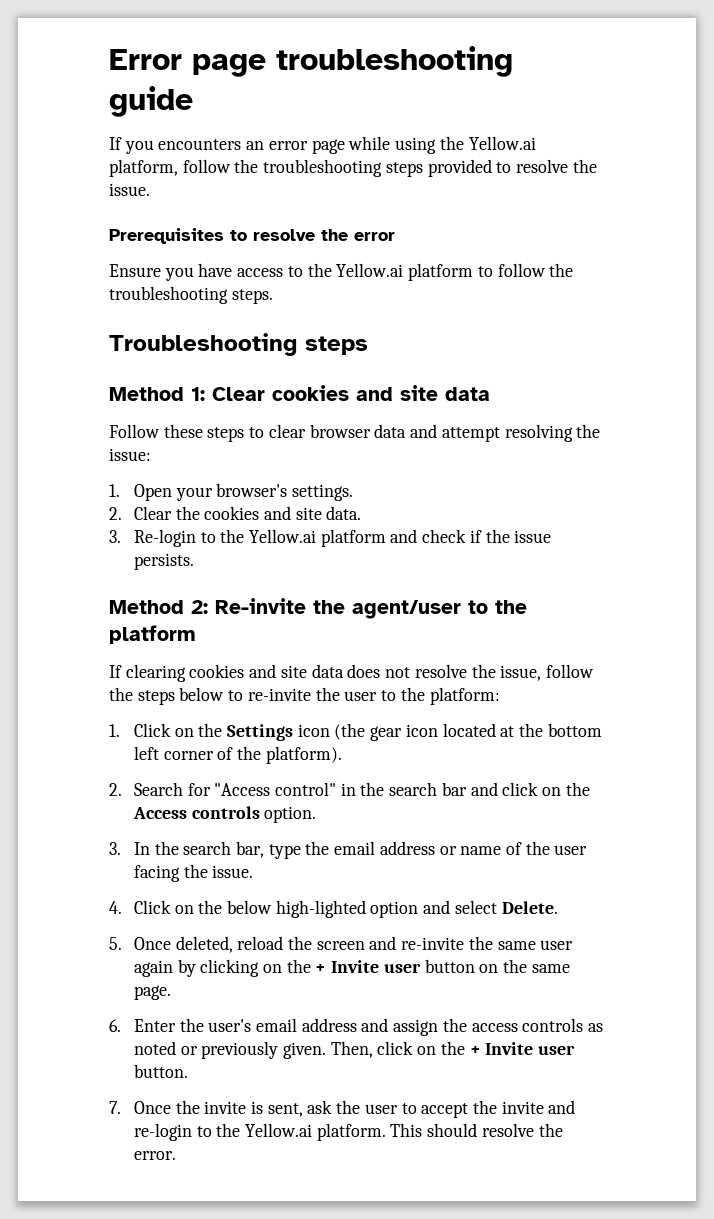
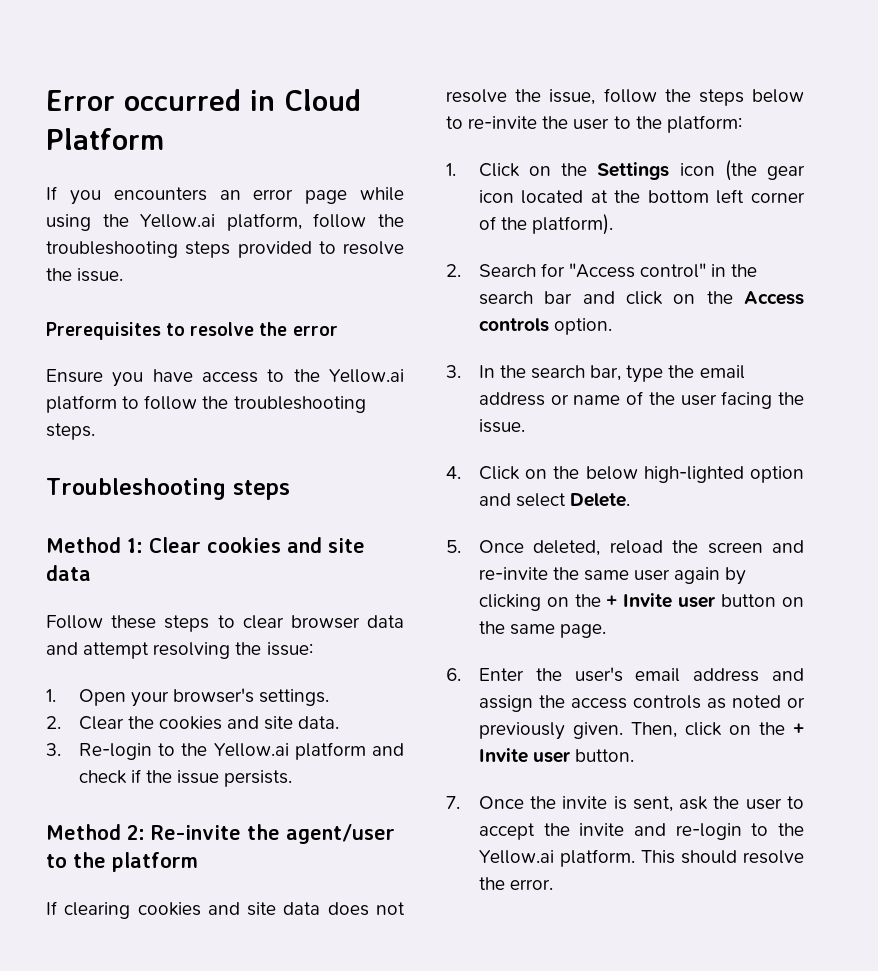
- Error page troubleshooting guide
+ Error occurred in Cloud Platform

